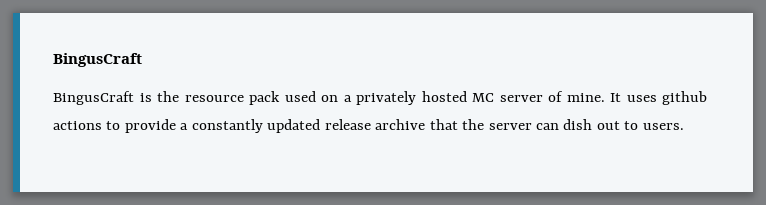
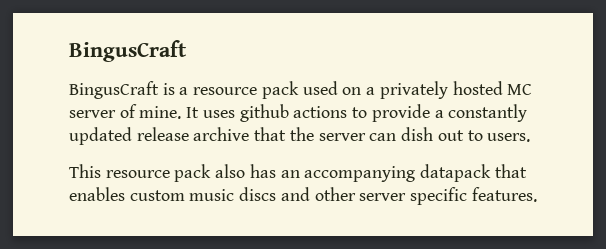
- BingusCraft is the resource pack used on a privately hosted MC server of mine.
+ BingusCraft is a resource pack used on a privately hosted MC server of mine.
+ This resource pack also has an accompanying datapack that enables custom music discs and other server specific features.

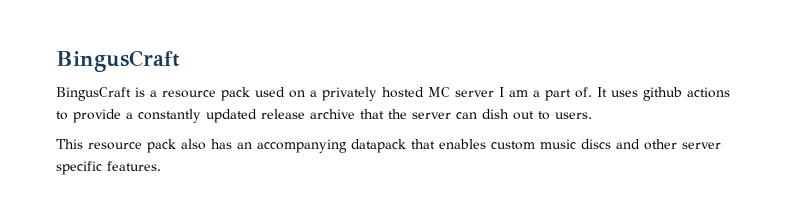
- BingusCraft is a resource pack used on a privately hosted MC server of mine.
+ BingusCraft is a resource pack used on a privately hosted MC server I am a part of.

